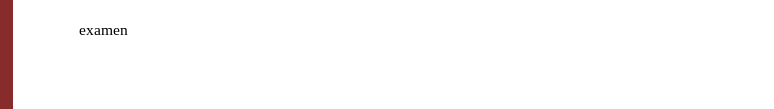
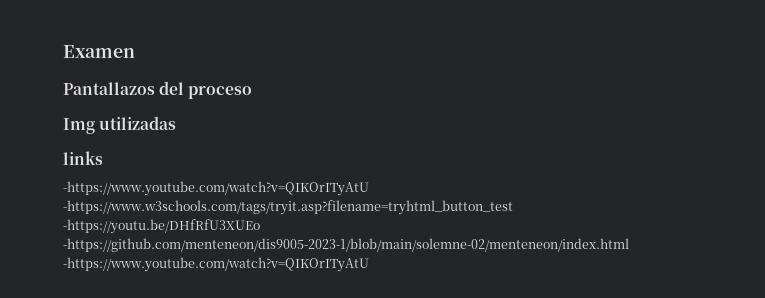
- examen
+ Examen
+ Pantallazos del proceso
+ Img utilizadas
+ links
+ -https://www.youtube.com/watch?v=QIKOrITyAtU -https://www.w3schools.com/tags/tryit.asp?filename=tryhtml_button_test -https://youtu.be/DHfRfU3XUEo -https://github.com/menteneon/dis9005-2023-1/blob/main/solemne-02/menteneon/index.html -https://www.youtube.com/watch?v=QIKOrITyAtU

